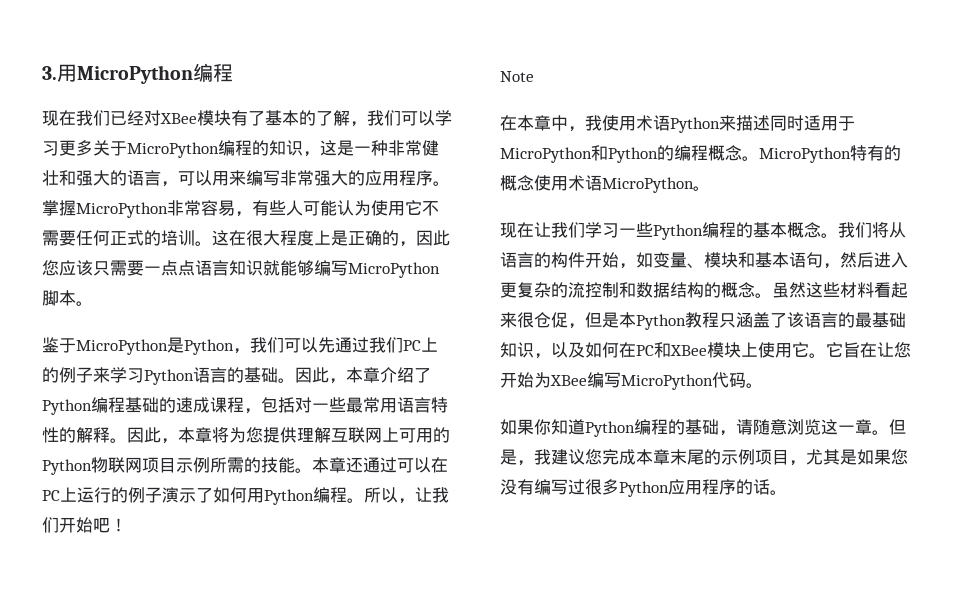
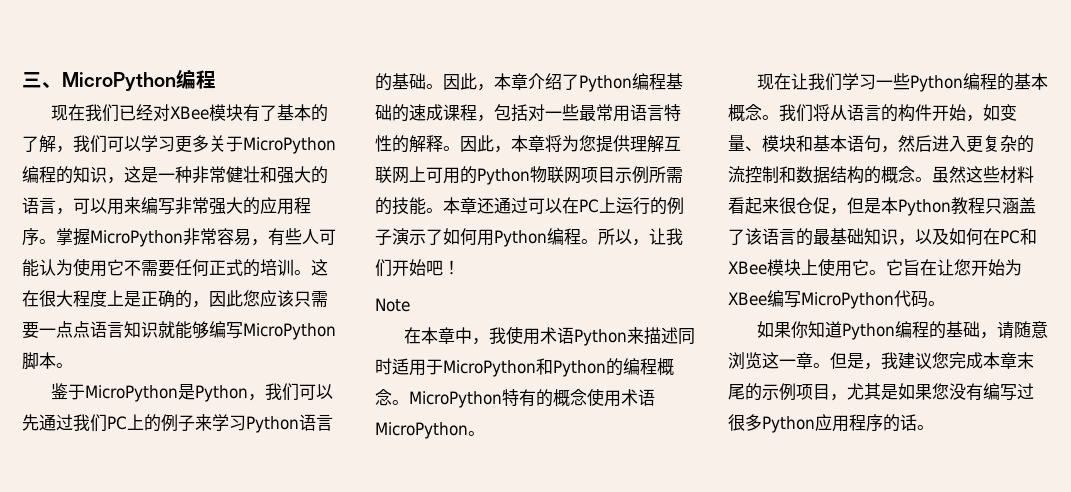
- 3.用MicroPython编程
+ 三、MicroPython编程

